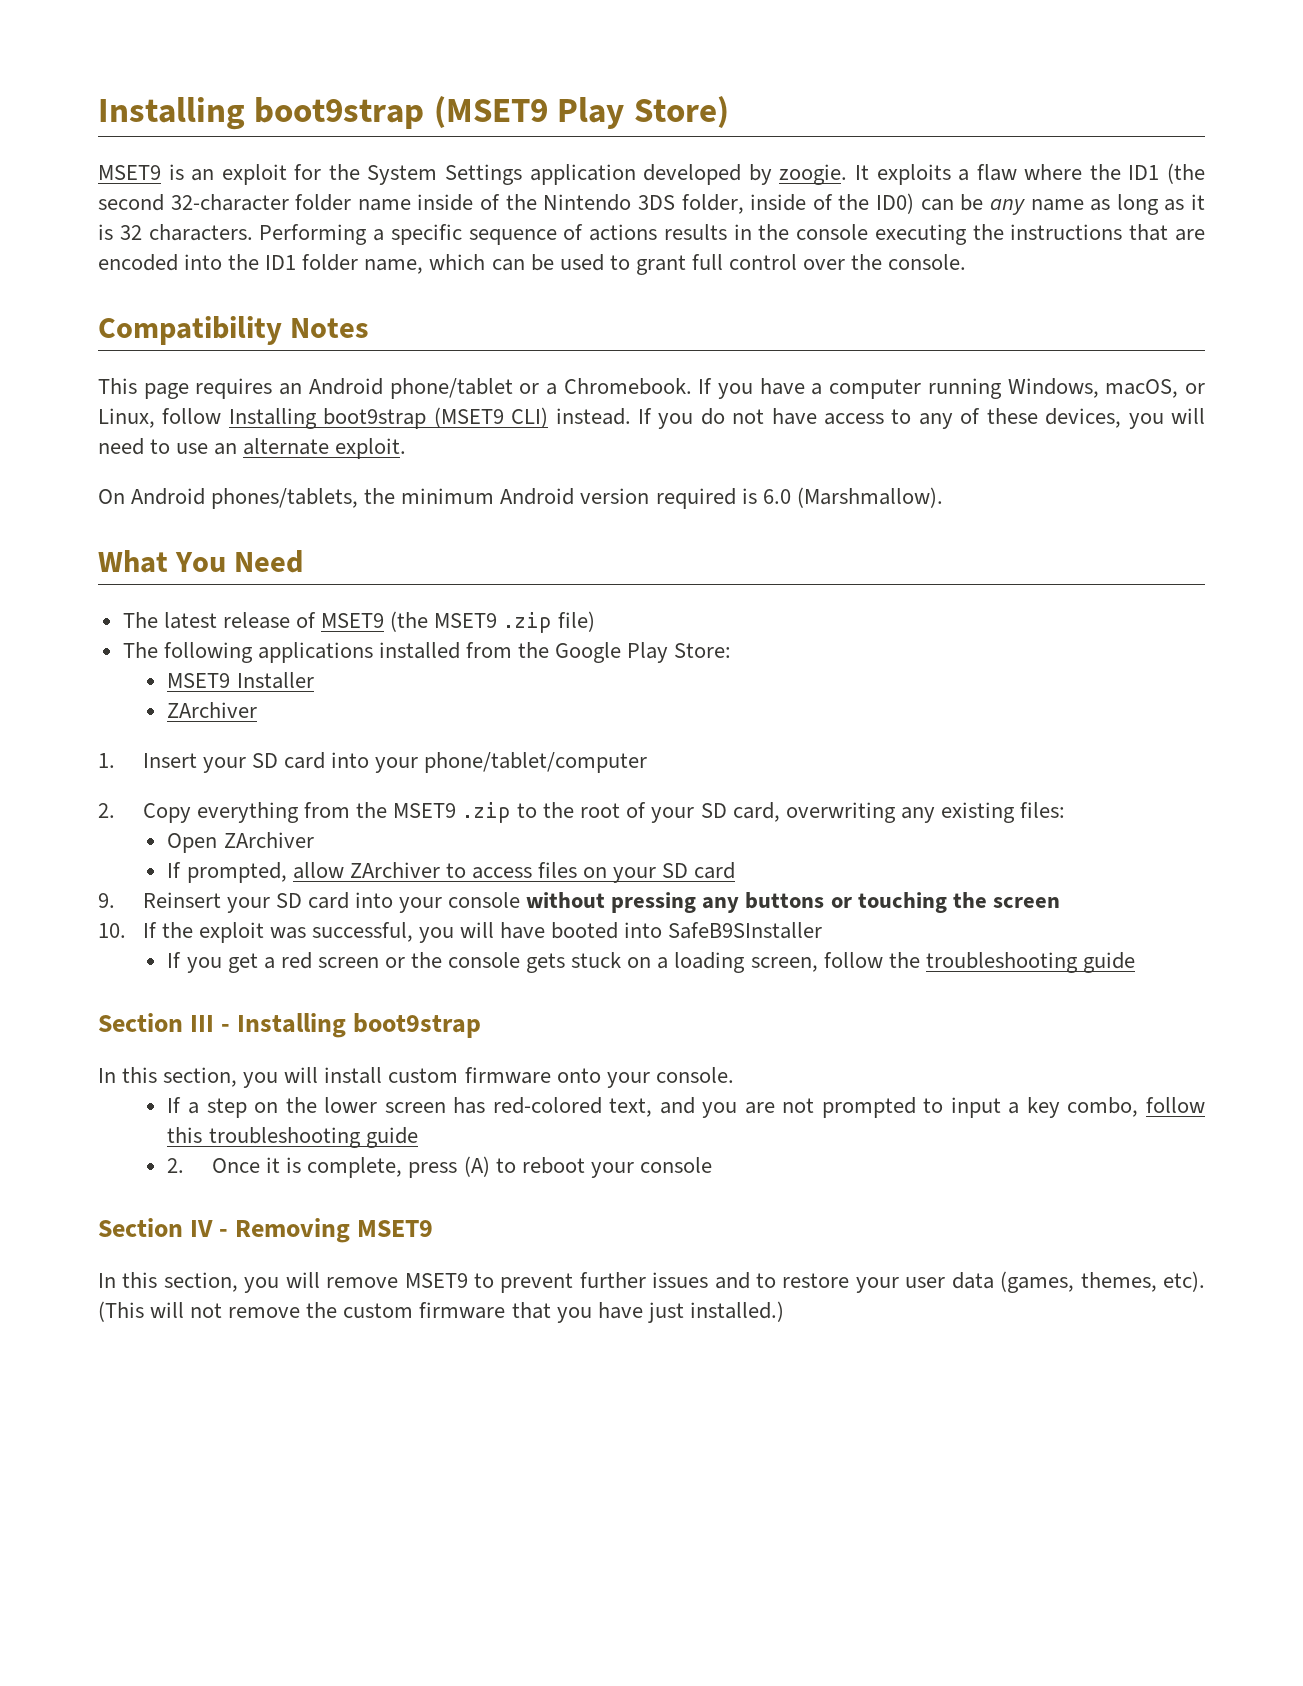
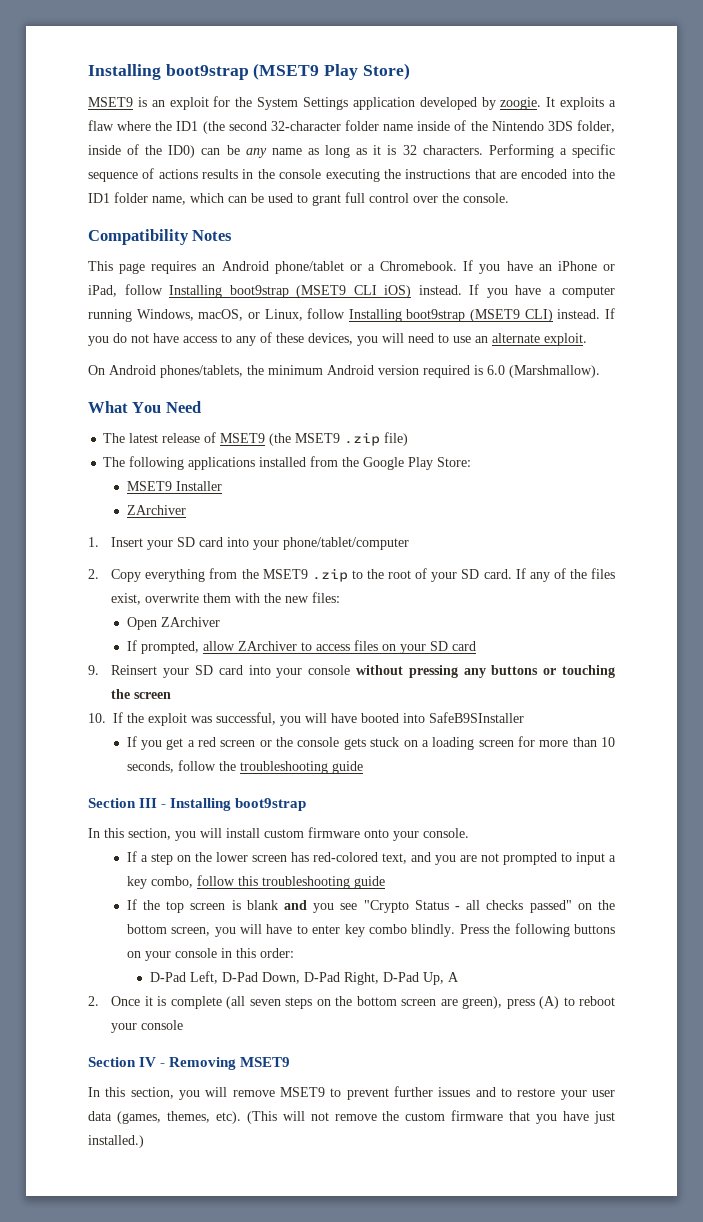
- If you have a computer running Windows, macOS, or Linux, follow Installing boot9strap (MSET9 CLI) instead.
+ If you have an iPhone or iPad, follow Installing boot9strap (MSET9 CLI iOS) instead. If you have a computer running Windows, macOS, or Linux, follow Installing boot9strap (MSET9 CLI) instead.
- 2. Copy everything from the MSET9 .zip to the root of your SD card, overwriting any existing files:
+ 2. Copy everything from the MSET9 .zip to the root of your SD card. If any of the files exist, overwrite them with the new files:
- If you get a red screen or the console gets stuck on a loading screen, follow the troubleshooting guide
+ If you get a red screen or the console gets stuck on a loading screen for more than 10 seconds, follow the troubleshooting guide
- 2. Once it is complete, press (A) to reboot your console
+ If the top screen is blank and you see "Crypto Status - all checks passed" on the bottom screen, you will have to enter key combo blindly. Press the following buttons on your console in this order:
+ D-Pad Left, D-Pad Down, D-Pad Right, D-Pad Up, A
+ 2. Once it is complete (all seven steps on the bottom screen are green), press (A) to reboot your console

